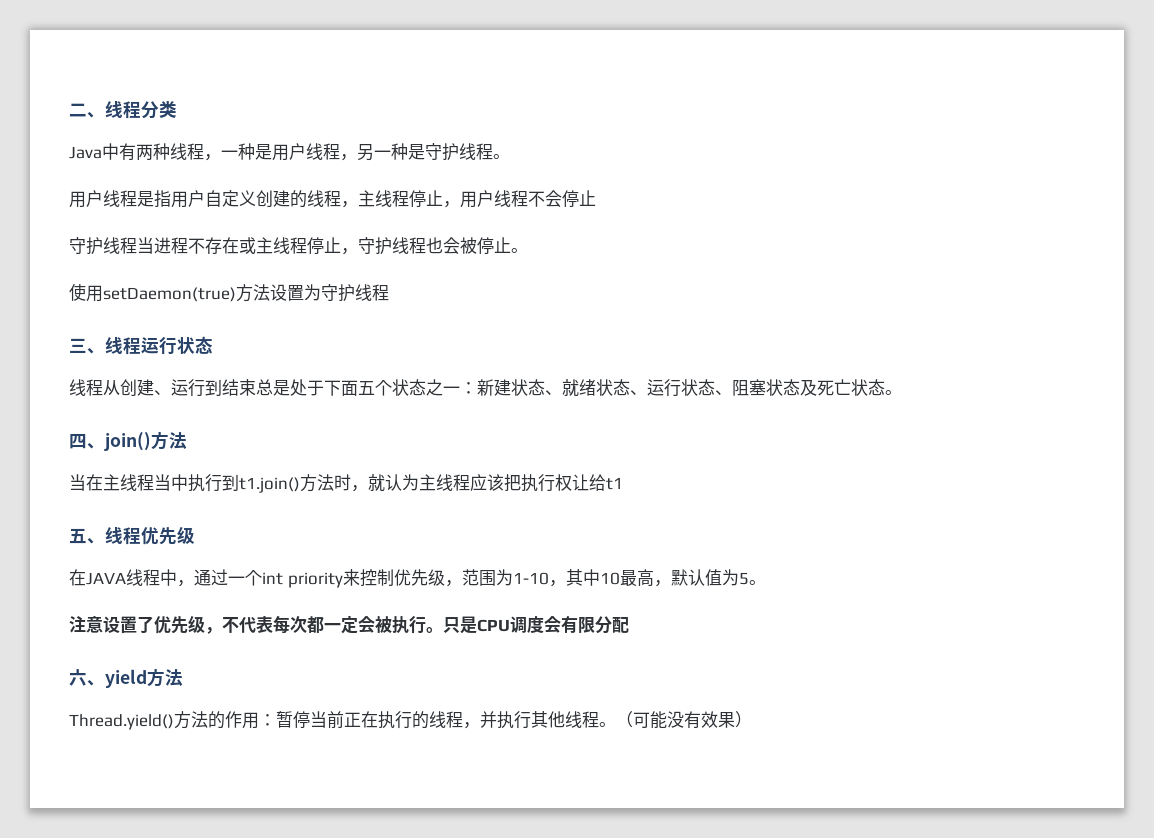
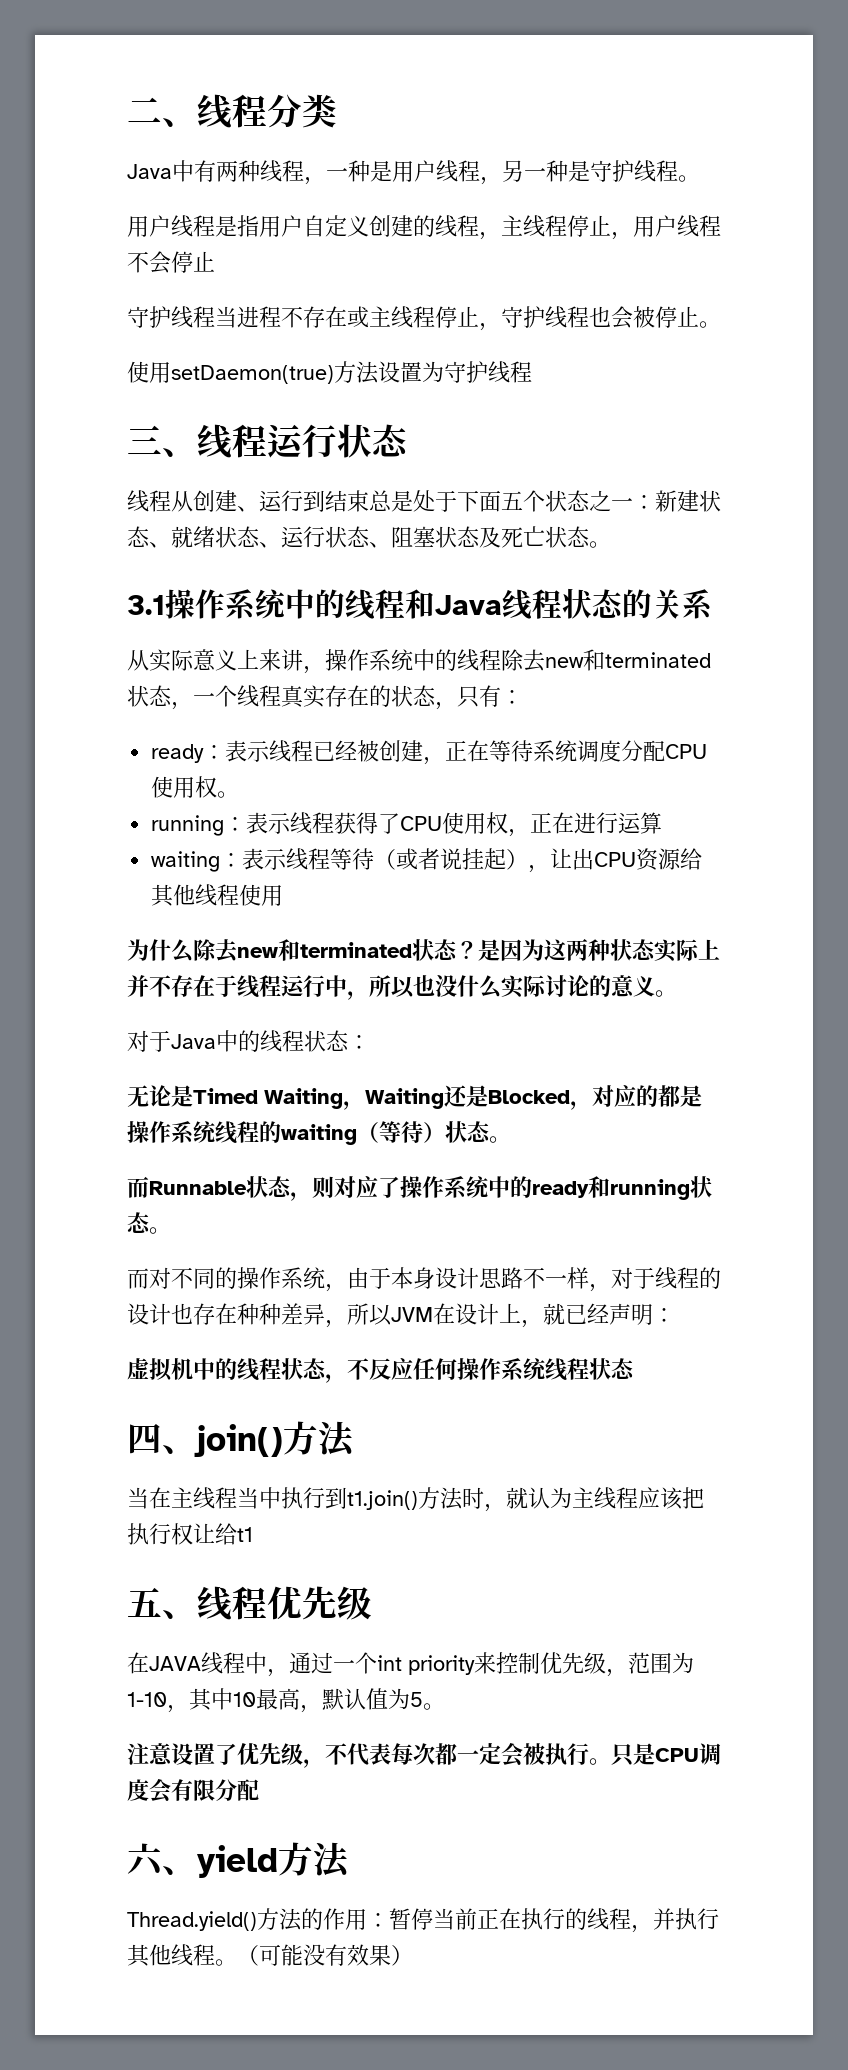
+ 3.1操作系统中的线程和Java线程状态的关系
+ 从实际意义上来讲，操作系统中的线程除去new和terminated状态，一个线程真实存在的状态，只有：
+ ready：表示线程已经被创建，正在等待系统调度分配CPU使用权。
+ running：表示线程获得了CPU使用权，正在进行运算
+ waiting：表示线程等待（或者说挂起），让出CPU资源给其他线程使用
+ 为什么除去new和terminated状态？是因为这两种状态实际上并不存在于线程运行中，所以也没什么实际讨论的意义。
+ 对于Java中的线程状态：
+ 无论是Timed Waiting，Waiting还是Blocked，对应的都是操作系统线程的waiting（等待）状态。
+ 而Runnable状态，则对应了操作系统中的ready和running状态。
+ 而对不同的操作系统，由于本身设计思路不一样，对于线程的设计也存在种种差异，所以JVM在设计上，就已经声明：
+ 虚拟机中的线程状态，不反应任何操作系统线程状态

